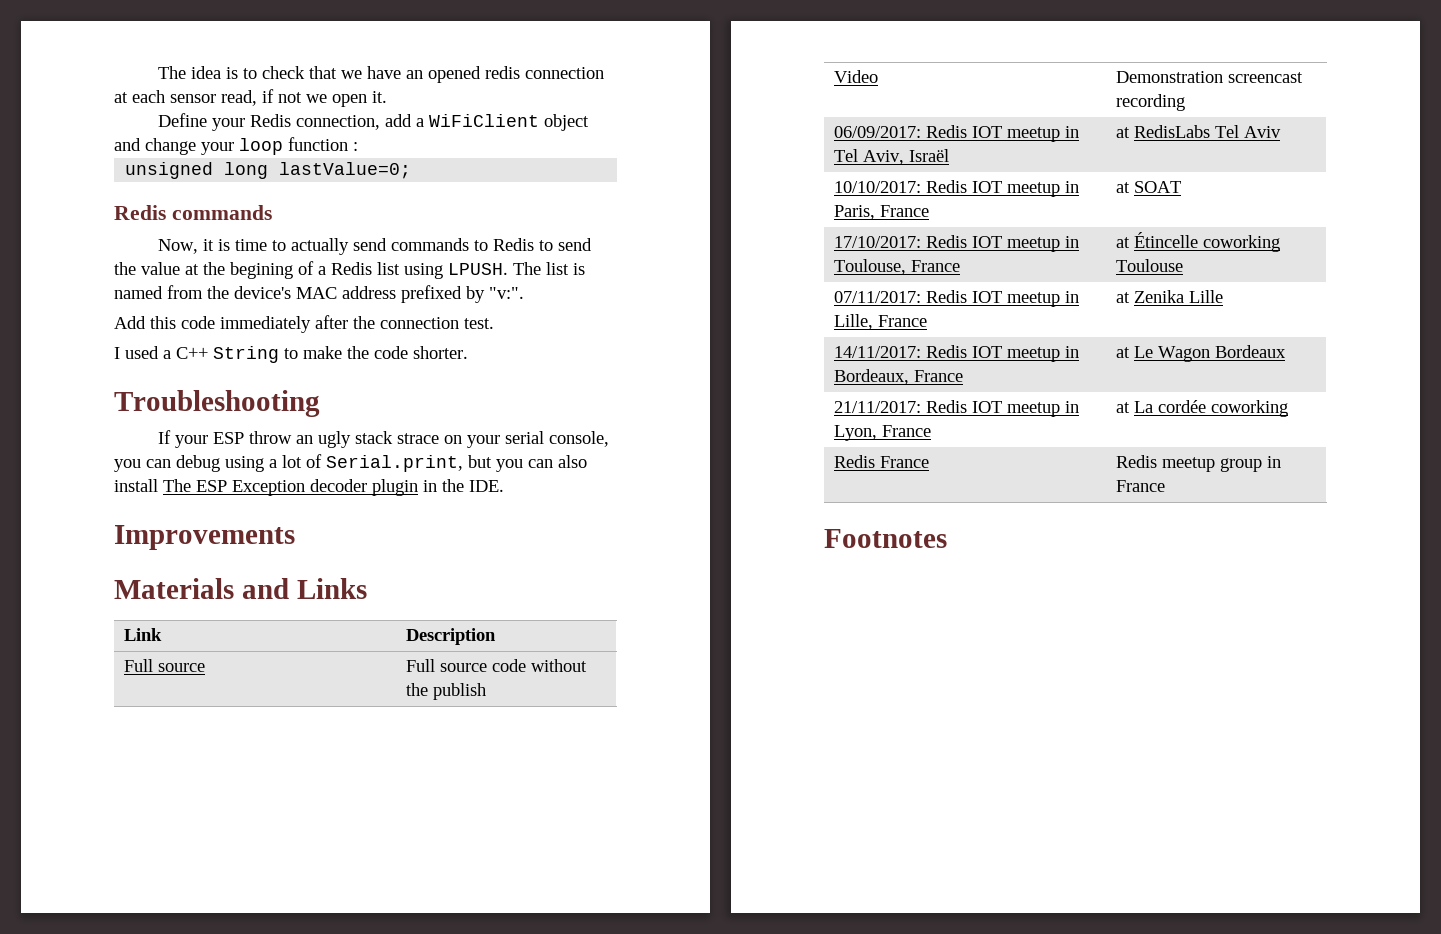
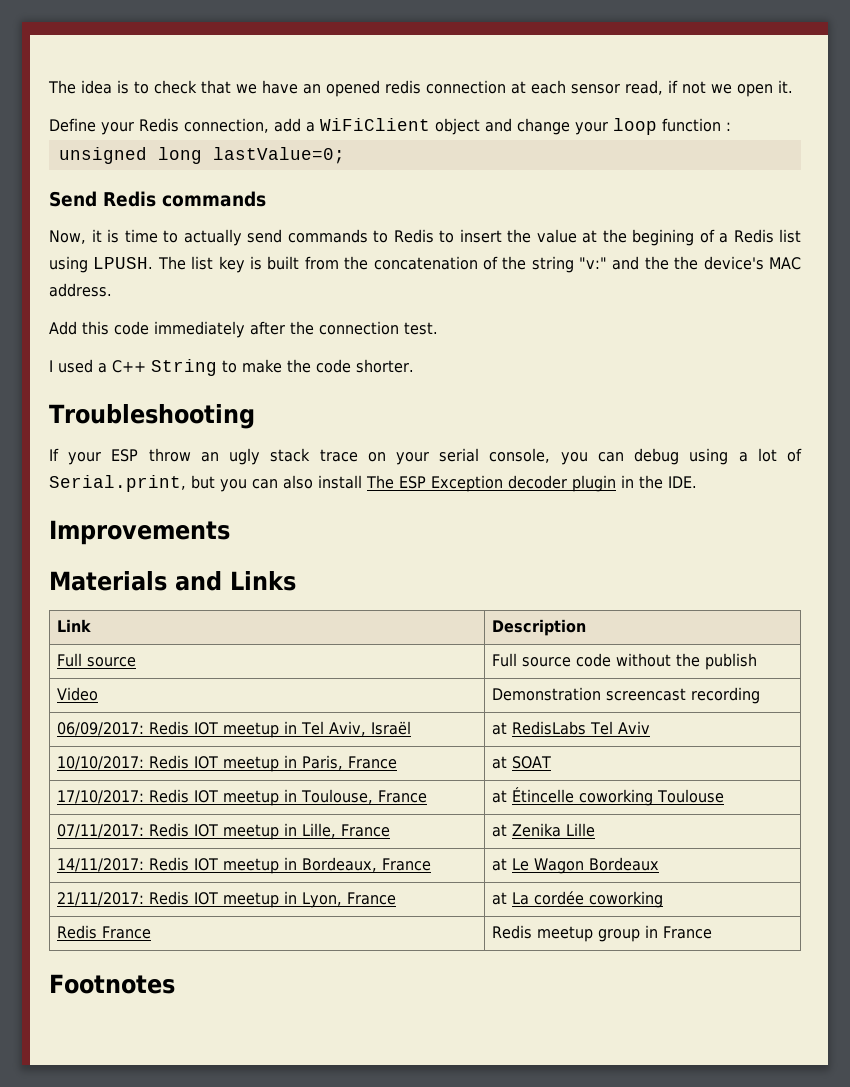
- Redis commands
+ Send Redis commands
- Now, it is time to actually send commands to Redis to send the value at the begining of a Redis list using LPUSH.
+ Now, it is time to actually send commands to Redis to insert the value at the begining of a Redis list using LPUSH.
- The list is named from the device's MAC address prefixed by "v:".
+ The list key is built from the concatenation of the string "v:" and the the device's MAC address.
- If your ESP throw an ugly stack strace on your serial console, you can debug using a lot of Serial.print, but you can also install The ESP Exception decoder plugin in the IDE.
+ If your ESP throw an ugly stack trace on your serial console, you can debug using a lot of Serial.print, but you can also install The ESP Exception decoder plugin in the IDE.

